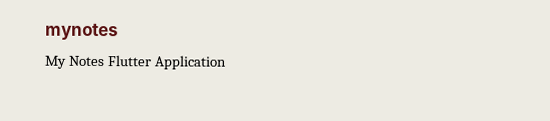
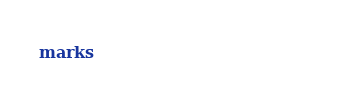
- mynotes
- My Notes Flutter Application
+ marks

